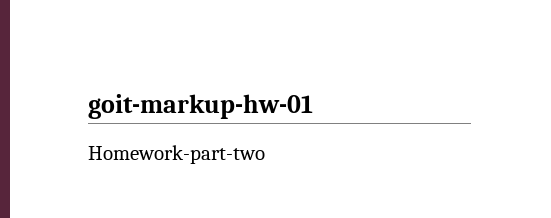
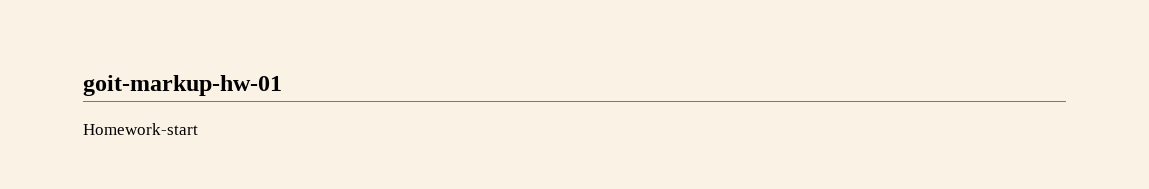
- Homework-part-two
+ Homework-start

